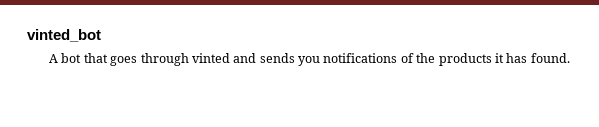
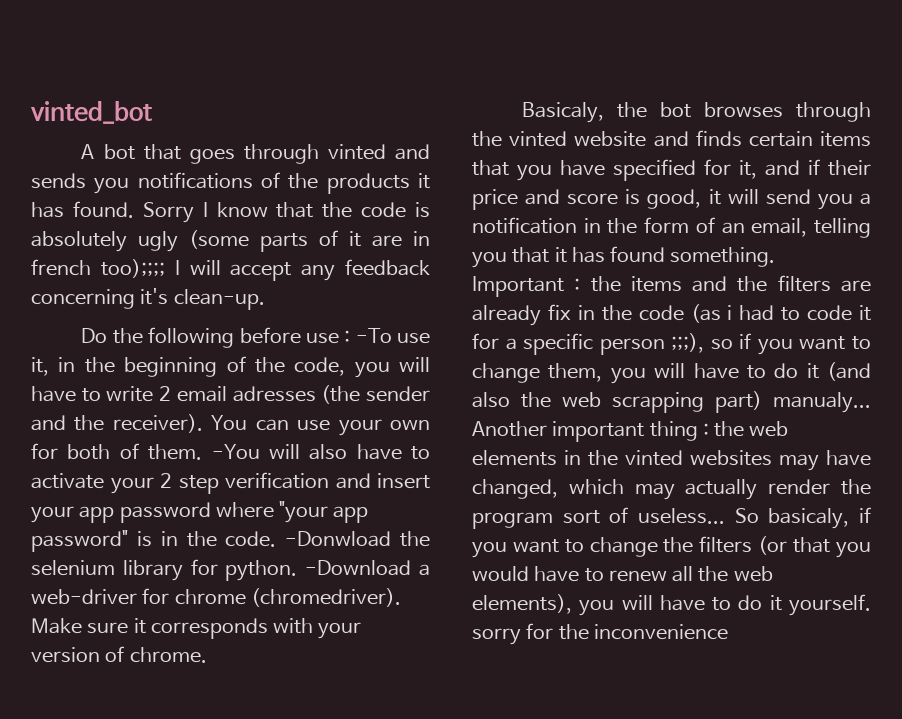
+ Sorry I know that the code is absolutely ugly (some parts of it are in french too);;;; I will accept any feedback concerning it's clean-up.
+ Do the following before use : -To use it, in the beginning of the code, you will have to write 2 email adresses (the sender and the receiver). You can use your own for both of them. -You will also have to activate your 2 step verification and insert your app password where "your app password" is in the code. -Donwload the selenium library for python. -Download a web-driver for chrome (chromedriver). Make sure it corresponds with your version of chrome.
+ Basicaly, the bot browses through the vinted website and finds certain items that you have specified for it, and if their price and score is good, it will send you a notification in the form of an email, telling you that it has found something. Important : the items and the filters are already fix in the code (as i had to code it for a specific person ;;;), so if you want to change them, you will have to do it (and also the web scrapping part) manualy... Another important thing : the web elements in the vinted websites may have changed, which may actually render the program sort of useless... So basicaly, if you want to change the filters (or that you would have to renew all the web elements), you will have to do it yourself. sorry for the inconvenience

